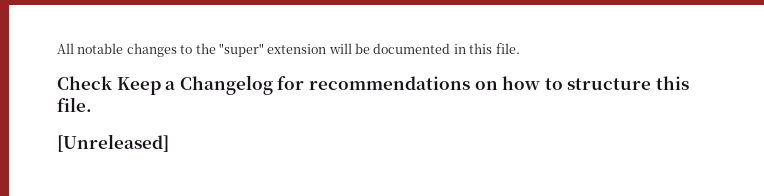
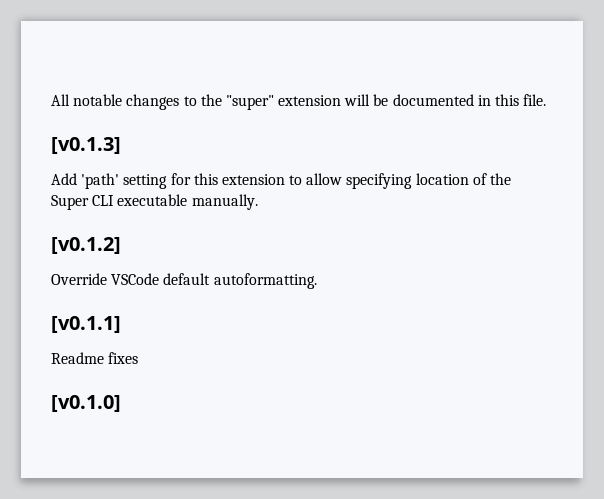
- Check Keep a Changelog for recommendations on how to structure this file.
- [Unreleased]
+ [v0.1.3]
+ Add 'path' setting for this extension to allow specifying location of the Super CLI executable manually.
+ [v0.1.2]
+ Override VSCode default autoformatting.
+ [v0.1.1]
+ Readme fixes
+ [v0.1.0]

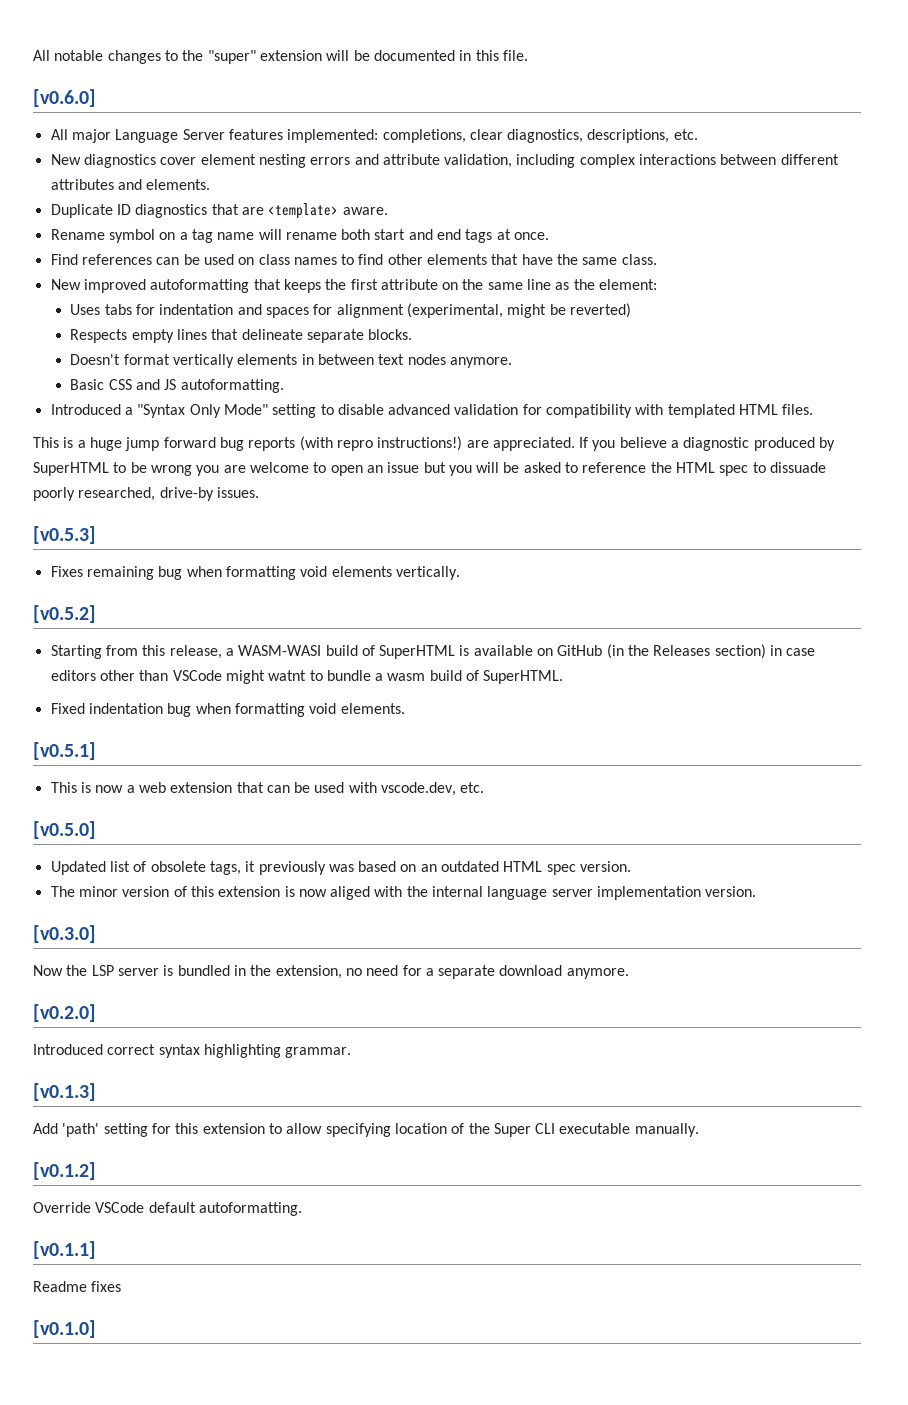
+ [v0.6.0]
+ All major Language Server features implemented: completions, clear diagnostics, descriptions, etc.
+ New diagnostics cover element nesting errors and attribute validation, including complex interactions between different attributes and elements.
+ Duplicate ID diagnostics that are <template> aware.
+ Rename symbol on a tag name will rename both start and end tags at once.
+ Find references can be used on class names to find other elements that have the same class.
+ New improved autoformatting that keeps the first attribute on the same line as the element:
+ Uses tabs for indentation and spaces for alignment (experimental, might be reverted)
+ Respects empty lines that delineate separate blocks.
+ Doesn't format vertically elements in between text nodes anymore.
+ Basic CSS and JS autoformatting.
+ Introduced a "Syntax Only Mode" setting to disable advanced validation for compatibility with templated HTML files.
+ This is a huge jump forward bug reports (with repro instructions!) are appreciated. If you believe a diagnostic produced by SuperHTML to be wrong you are welcome to open an issue but you will be asked to reference the HTML spec to dissuade poorly researched, drive-by issues.
+ [v0.5.3]
+ Fixes remaining bug when formatting void elements vertically.
+ [v0.5.2]
+ Starting from this release, a WASM-WASI build of SuperHTML is available on GitHub (in the Releases section) in case editors other than VSCode might watnt to bundle a wasm build of SuperHTML.
+ Fixed indentation bug when formatting void elements.
+ [v0.5.1]
+ This is now a web extension that can be used with vscode.dev, etc.
+ [v0.5.0]
+ Updated list of obsolete tags, it previously was based on an outdated HTML spec version.
+ The minor version of this extension is now aliged with the internal language server implementation version.
+ [v0.3.0]
+ Now the LSP server is bundled in the extension, no need for a separate download anymore.
+ [v0.2.0]
+ Introduced correct syntax highlighting grammar.

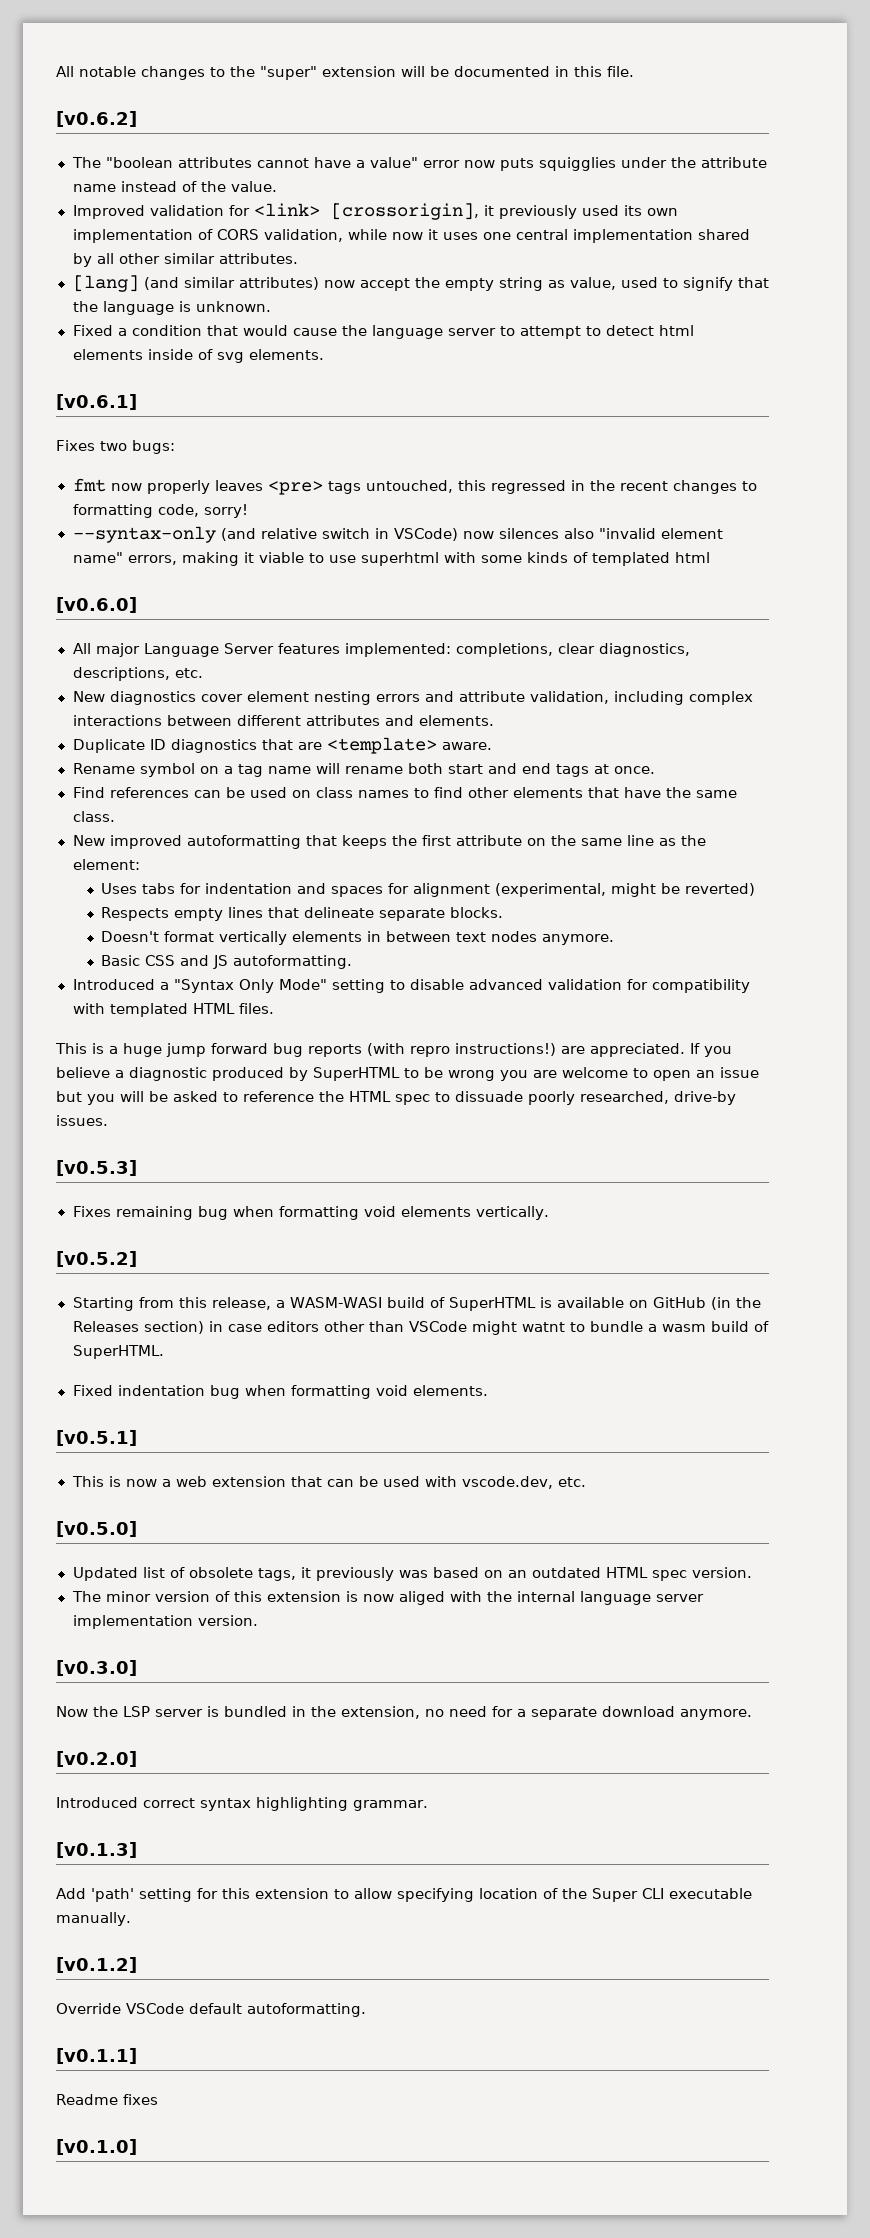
+ [v0.6.2]
+ The "boolean attributes cannot have a value" error now puts squigglies under the attribute name instead of the value.
+ Improved validation for <link> [crossorigin], it previously used its own implementation of CORS validation, while now it uses one central implementation shared by all other similar attributes.
+ [lang] (and similar attributes) now accept the empty string as value, used to signify that the language is unknown.
+ Fixed a condition that would cause the language server to attempt to detect html elements inside of svg elements.
+ [v0.6.1]
+ Fixes two bugs:
+ fmt now properly leaves <pre> tags untouched, this regressed in the recent changes to formatting code, sorry!
+ --syntax-only (and relative switch in VSCode) now silences also "invalid element name" errors, making it viable to use superhtml with some kinds of templated html

